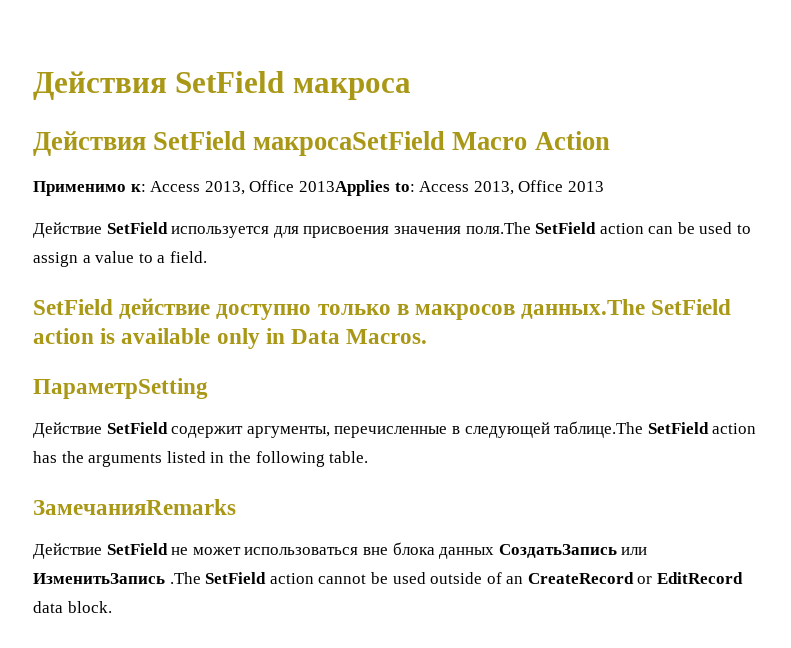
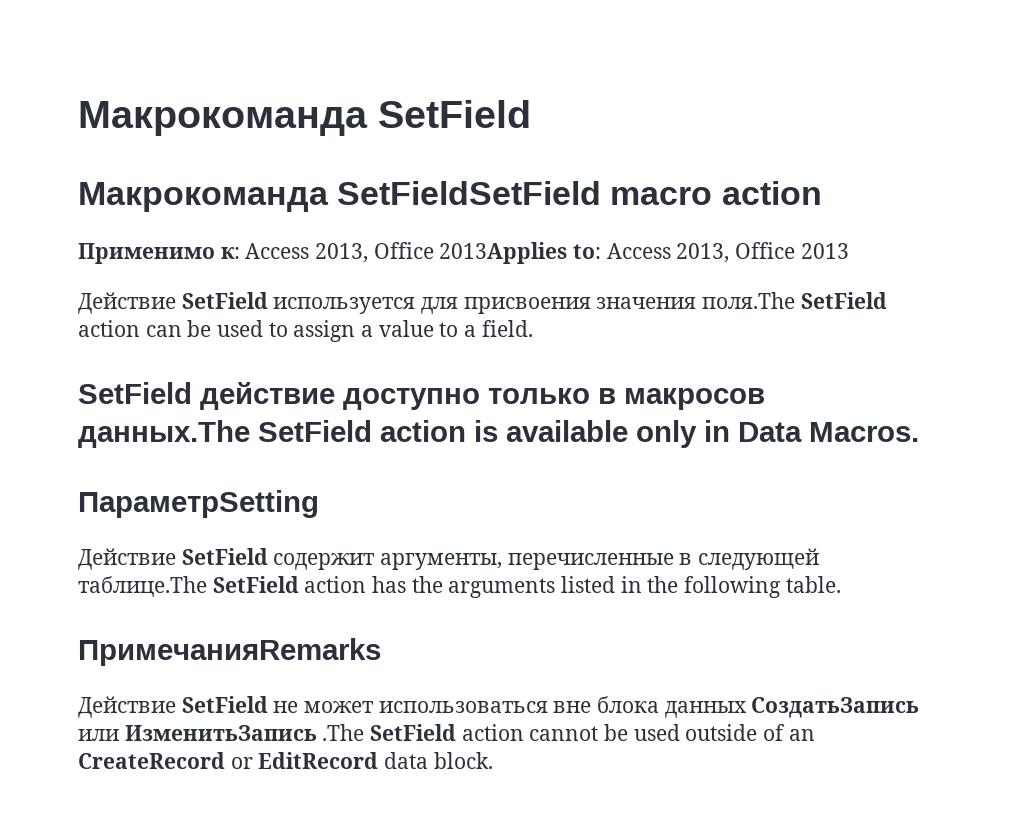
- Действия SetField макроса
- Действия SetField макросаSetField Macro Action
+ Макрокоманда SetField
+ Макрокоманда SetFieldSetField macro action
- ЗамечанияRemarks
+ ПримечанияRemarks

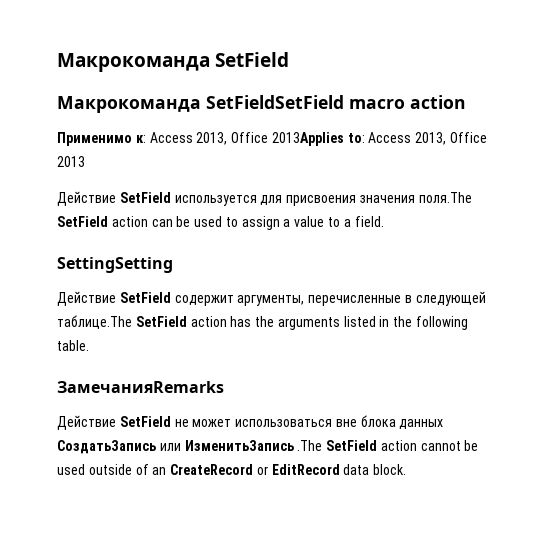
- SetField действие доступно только в макросов данных.The SetField action is available only in Data Macros.
- ПараметрSetting
+ SettingSetting
- ПримечанияRemarks
+ ЗамечанияRemarks

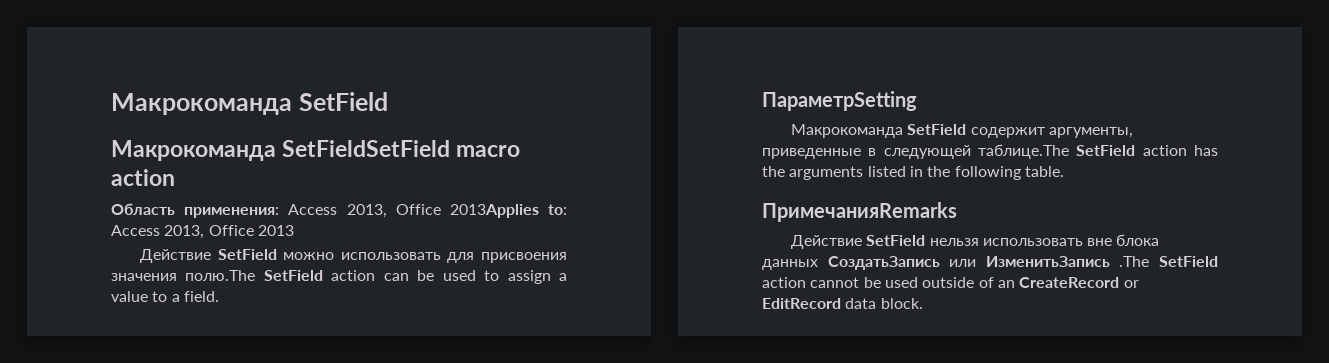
- Применимо к: Access 2013, Office 2013Applies to: Access 2013, Office 2013
+ Область применения: Access 2013, Office 2013Applies to: Access 2013, Office 2013
- Действие SetField используется для присвоения значения поля.The SetField action can be used to assign a value to a field.
+ Действие SetField можно использовать для присвоения значения полю.The SetField action can be used to assign a value to a field.
- SettingSetting
- Действие SetField содержит аргументы, перечисленные в следующей таблице.The SetField action has the arguments listed in the following table.
+ ПараметрSetting
+ Макрокоманда SetField содержит аргументы, приведенные в следующей таблице.The SetField action has the arguments listed in the following table.
- ЗамечанияRemarks
- Действие SetField не может использоваться вне блока данных СоздатьЗапись или ИзменитьЗапись .The SetField action cannot be used outside of an CreateRecord or EditRecord data block.
+ ПримечанияRemarks
+ Действие SetField нельзя использовать вне блока данных СоздатьЗапись или ИзменитьЗапись .The SetField action cannot be used outside of an CreateRecord or EditRecord data block.

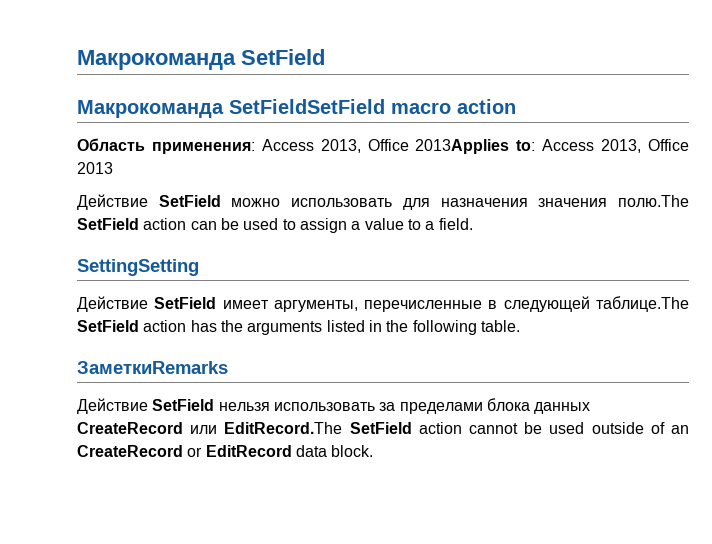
- Действие SetField можно использовать для присвоения значения полю.The SetField action can be used to assign a value to a field.
+ Действие SetField можно использовать для назначения значения полю.The SetField action can be used to assign a value to a field.
- ПараметрSetting
- Макрокоманда SetField содержит аргументы, приведенные в следующей таблице.The SetField action has the arguments listed in the following table.
+ SettingSetting
+ Действие SetField имеет аргументы, перечисленные в следующей таблице.The SetField action has the arguments listed in the following table.
- ПримечанияRemarks
+ ЗаметкиRemarks
- Действие SetField нельзя использовать вне блока данных СоздатьЗапись или ИзменитьЗапись .The SetField action cannot be used outside of an CreateRecord or EditRecord data block.
+ Действие SetField нельзя использовать за пределами блока данных CreateRecord или EditRecord.The SetField action cannot be used outside of an CreateRecord or EditRecord data block.

